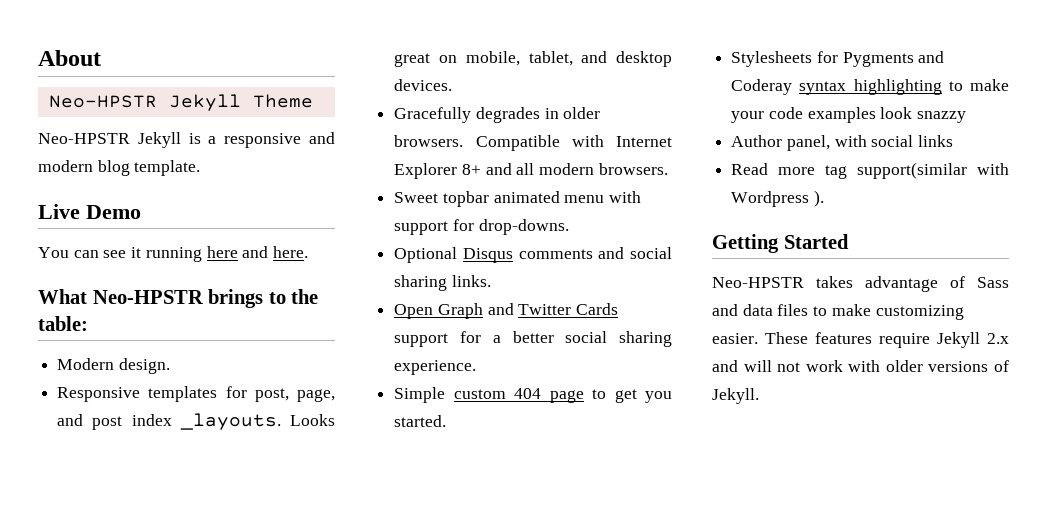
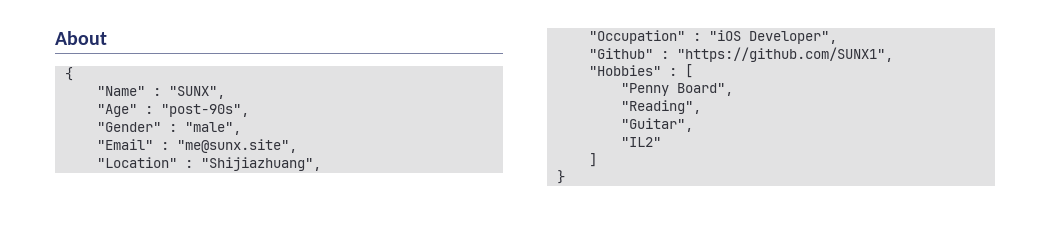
- Neo-HPSTR Jekyll Theme
- Neo-HPSTR Jekyll is a responsive and modern blog template.
- Live Demo
- You can see it running here and here.
- What Neo-HPSTR brings to the table:
- Modern design.
- Responsive templates for post, page, and post index _layouts. Looks great on mobile, tablet, and desktop devices.
- Gracefully degrades in older browsers. Compatible with Internet Explorer 8+ and all modern browsers.
- Sweet topbar animated menu with support for drop-downs.
- Optional Disqus comments and social sharing links.
- Open Graph and Twitter Cards support for a better social sharing experience.
- Simple custom 404 page to get you started.
- Stylesheets for Pygments and Coderay syntax highlighting to make your code examples look snazzy
- Author panel, with social links
- Read more tag support(similar with Wordpress ).
- Getting Started
- Neo-HPSTR takes advantage of Sass and data files to make customizing easier. These features require Jekyll 2.x and will not work with older versions of Jekyll.
+ {
+ "Name" : "SUNX",
+ "Age" : "post-90s",
+ "Gender" : "male",
+ "Email" : "me@sunx.site",
+ "Location" : "Shijiazhuang",
+ "Occupation" : "iOS Developer",
+ "Github" : "https://github.com/SUNX1",
+ "Hobbies" : [
+ "Penny Board",
+ "Reading",
+ "Guitar",
+ "IL2"
+ ]
+ }

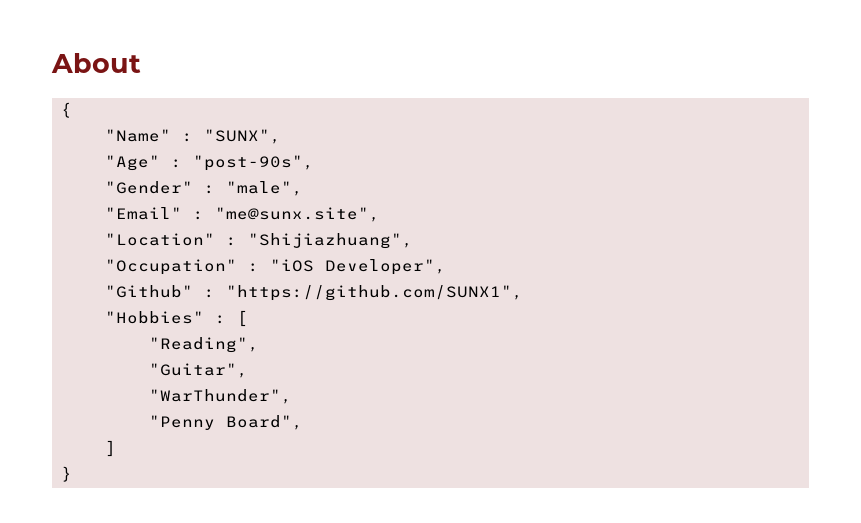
- "Penny Board",
- "IL2"
+ "WarThunder",
+ "Penny Board",

